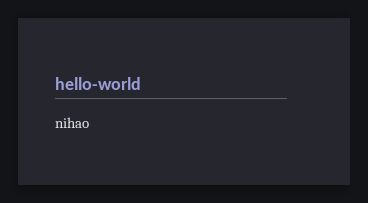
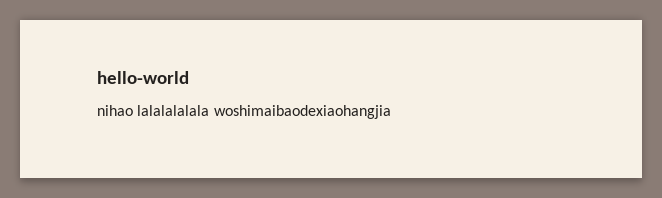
- nihao
+ nihao lalalalalala woshimaibaodexiaohangjia

